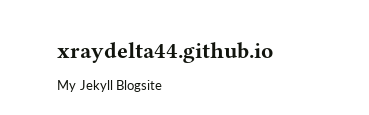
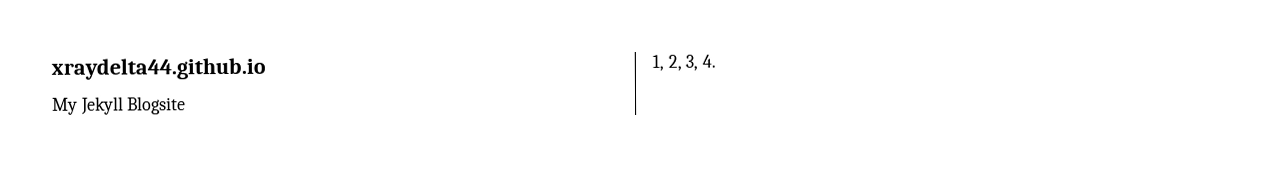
+ 1, 2, 3, 4.

